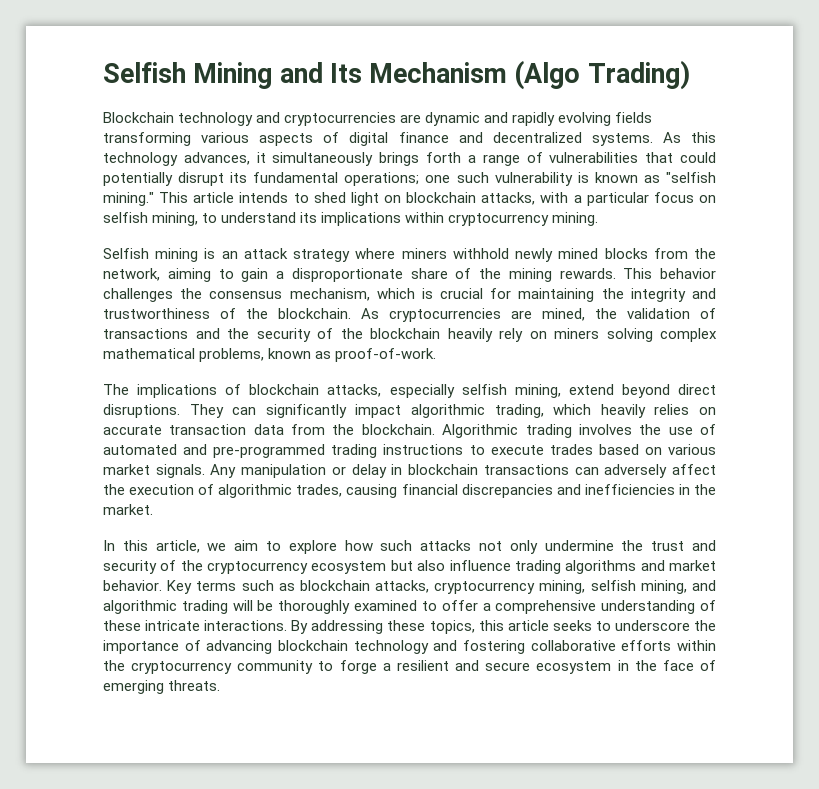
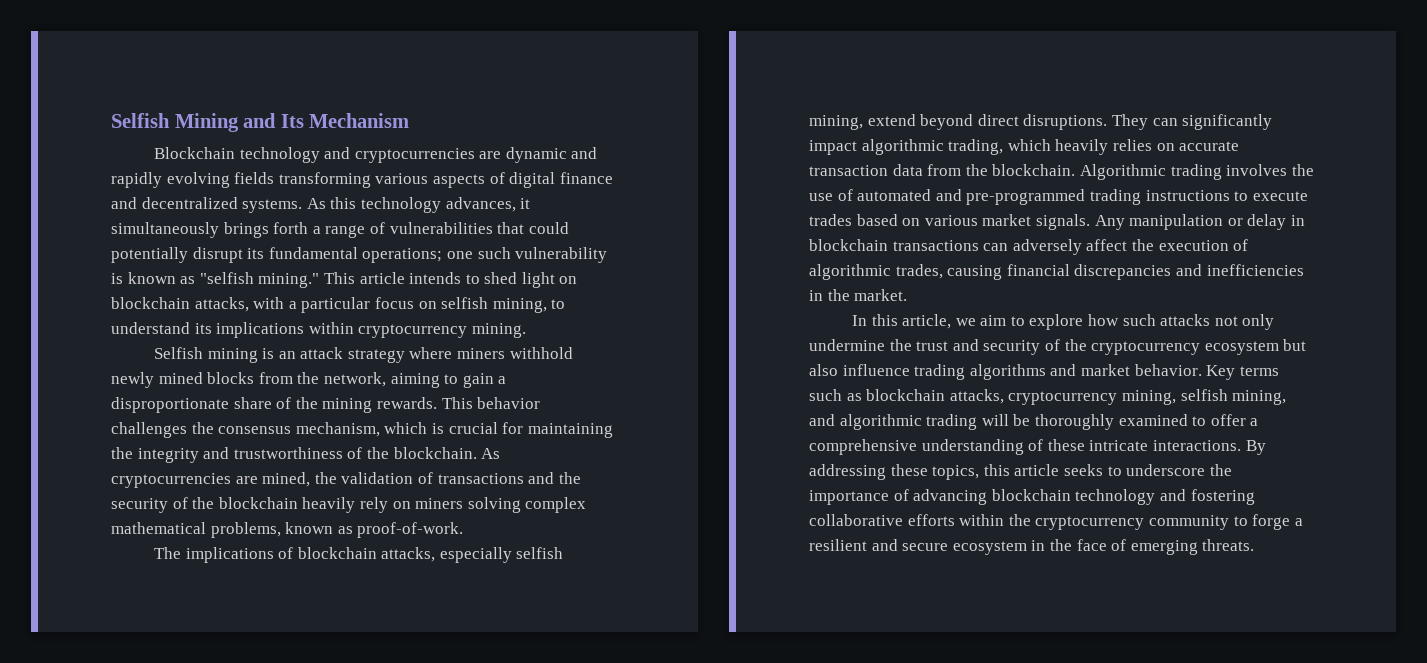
- Selfish Mining and Its Mechanism (Algo Trading)
+ Selfish Mining and Its Mechanism

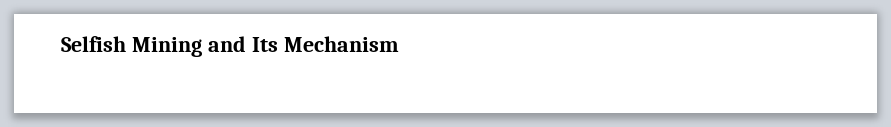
- Blockchain technology and cryptocurrencies are dynamic and rapidly evolving fields transforming various aspects of digital finance and decentralized systems. As this technology advances, it simultaneously brings forth a range of vulnerabilities that could potentially disrupt its fundamental operations; one such vulnerability is known as "selfish mining." This article intends to shed light on blockchain attacks, with a particular focus on selfish mining, to understand its implications within cryptocurrency mining.
- Selfish mining is an attack strategy where miners withhold newly mined blocks from the network, aiming to gain a disproportionate share of the mining rewards. This behavior challenges the consensus mechanism, which is crucial for maintaining the integrity and trustworthiness of the blockchain. As cryptocurrencies are mined, the validation of transactions and the security of the blockchain heavily rely on miners solving complex mathematical problems, known as proof-of-work.
- The implications of blockchain attacks, especially selfish mining, extend beyond direct disruptions. They can significantly impact algorithmic trading, which heavily relies on accurate transaction data from the blockchain. Algorithmic trading involves the use of automated and pre-programmed trading instructions to execute trades based on various market signals. Any manipulation or delay in blockchain transactions can adversely affect the execution of algorithmic trades, causing financial discrepancies and inefficiencies in the market.
- In this article, we aim to explore how such attacks not only undermine the trust and security of the cryptocurrency ecosystem but also influence trading algorithms and market behavior. Key terms such as blockchain attacks, cryptocurrency mining, selfish mining, and algorithmic trading will be thoroughly examined to offer a comprehensive understanding of these intricate interactions. By addressing these topics, this article seeks to underscore the importance of advancing blockchain technology and fostering collaborative efforts within the cryptocurrency community to forge a resilient and secure ecosystem in the face of emerging threats.

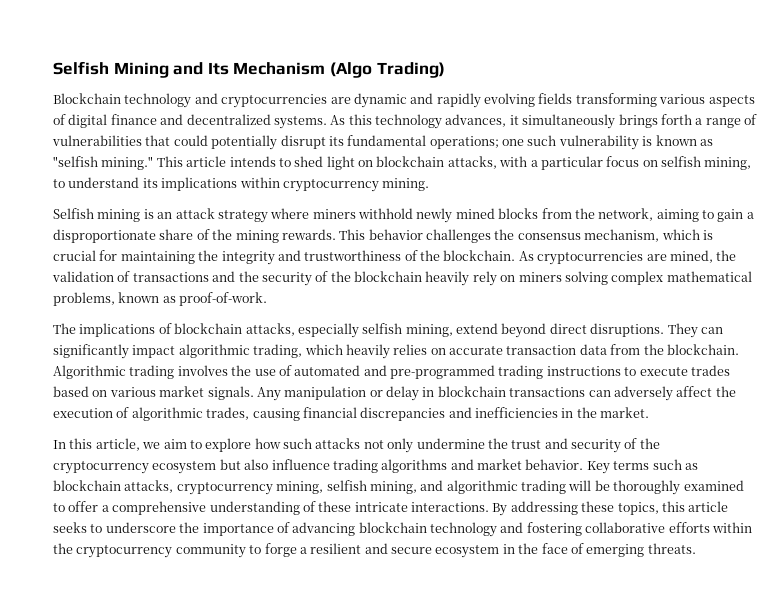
- Selfish Mining and Its Mechanism
+ Selfish Mining and Its Mechanism (Algo Trading)
+ Blockchain technology and cryptocurrencies are dynamic and rapidly evolving fields transforming various aspects of digital finance and decentralized systems. As this technology advances, it simultaneously brings forth a range of vulnerabilities that could potentially disrupt its fundamental operations; one such vulnerability is known as "selfish mining." This article intends to shed light on blockchain attacks, with a particular focus on selfish mining, to understand its implications within cryptocurrency mining.
+ Selfish mining is an attack strategy where miners withhold newly mined blocks from the network, aiming to gain a disproportionate share of the mining rewards. This behavior challenges the consensus mechanism, which is crucial for maintaining the integrity and trustworthiness of the blockchain. As cryptocurrencies are mined, the validation of transactions and the security of the blockchain heavily rely on miners solving complex mathematical problems, known as proof-of-work.
+ The implications of blockchain attacks, especially selfish mining, extend beyond direct disruptions. They can significantly impact algorithmic trading, which heavily relies on accurate transaction data from the blockchain. Algorithmic trading involves the use of automated and pre-programmed trading instructions to execute trades based on various market signals. Any manipulation or delay in blockchain transactions can adversely affect the execution of algorithmic trades, causing financial discrepancies and inefficiencies in the market.
+ In this article, we aim to explore how such attacks not only undermine the trust and security of the cryptocurrency ecosystem but also influence trading algorithms and market behavior. Key terms such as blockchain attacks, cryptocurrency mining, selfish mining, and algorithmic trading will be thoroughly examined to offer a comprehensive understanding of these intricate interactions. By addressing these topics, this article seeks to underscore the importance of advancing blockchain technology and fostering collaborative efforts within the cryptocurrency community to forge a resilient and secure ecosystem in the face of emerging threats.

